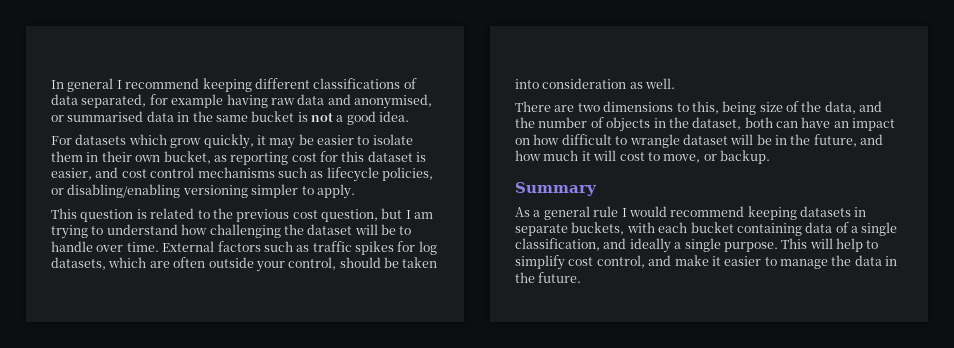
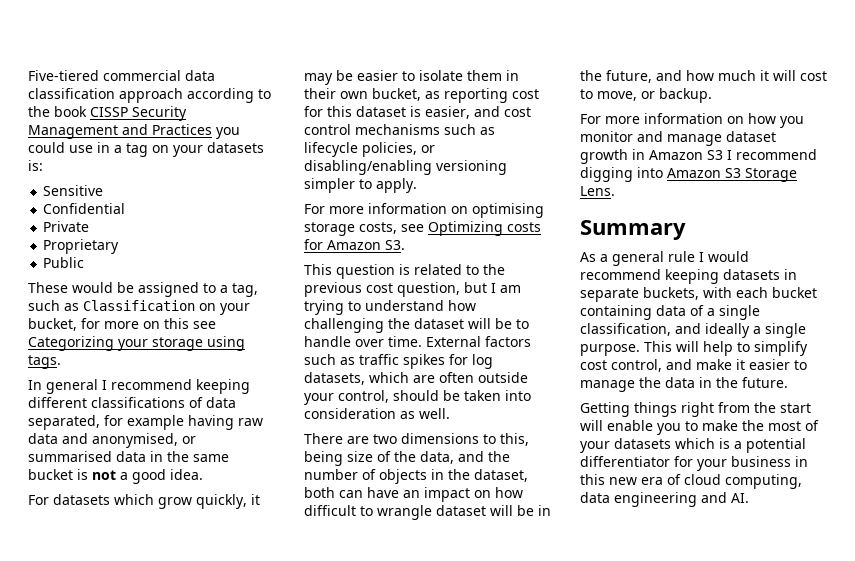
+ Five-tiered commercial data classification approach according to the book CISSP Security Management and Practices you could use in a tag on your datasets is:
+ Sensitive
+ Confidential
+ Private
+ Proprietary
+ Public
+ These would be assigned to a tag, such as Classification on your bucket, for more on this see Categorizing your storage using tags.
+ For more information on optimising storage costs, see Optimizing costs for Amazon S3.
+ For more information on how you monitor and manage dataset growth in Amazon S3 I recommend digging into Amazon S3 Storage Lens.
+ Getting things right from the start will enable you to make the most of your datasets which is a potential differentiator for your business in this new era of cloud computing, data engineering and AI.

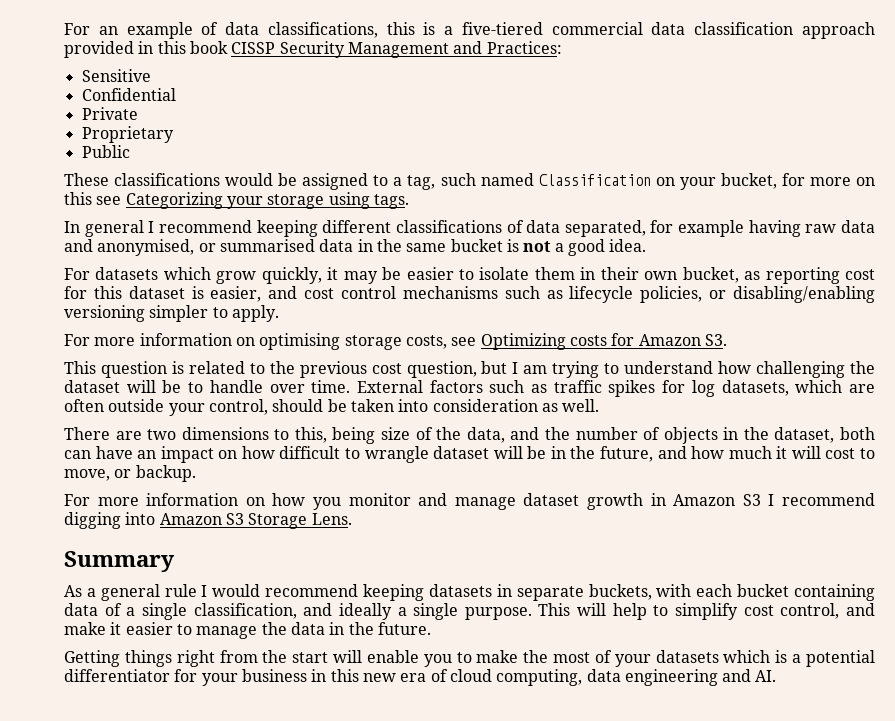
- Five-tiered commercial data classification approach according to the book CISSP Security Management and Practices you could use in a tag on your datasets is:
+ For an example of data classifications, this is a five-tiered commercial data classification approach provided in this book CISSP Security Management and Practices:
- These would be assigned to a tag, such as Classification on your bucket, for more on this see Categorizing your storage using tags.
+ These classifications would be assigned to a tag, such named Classification on your bucket, for more on this see Categorizing your storage using tags.

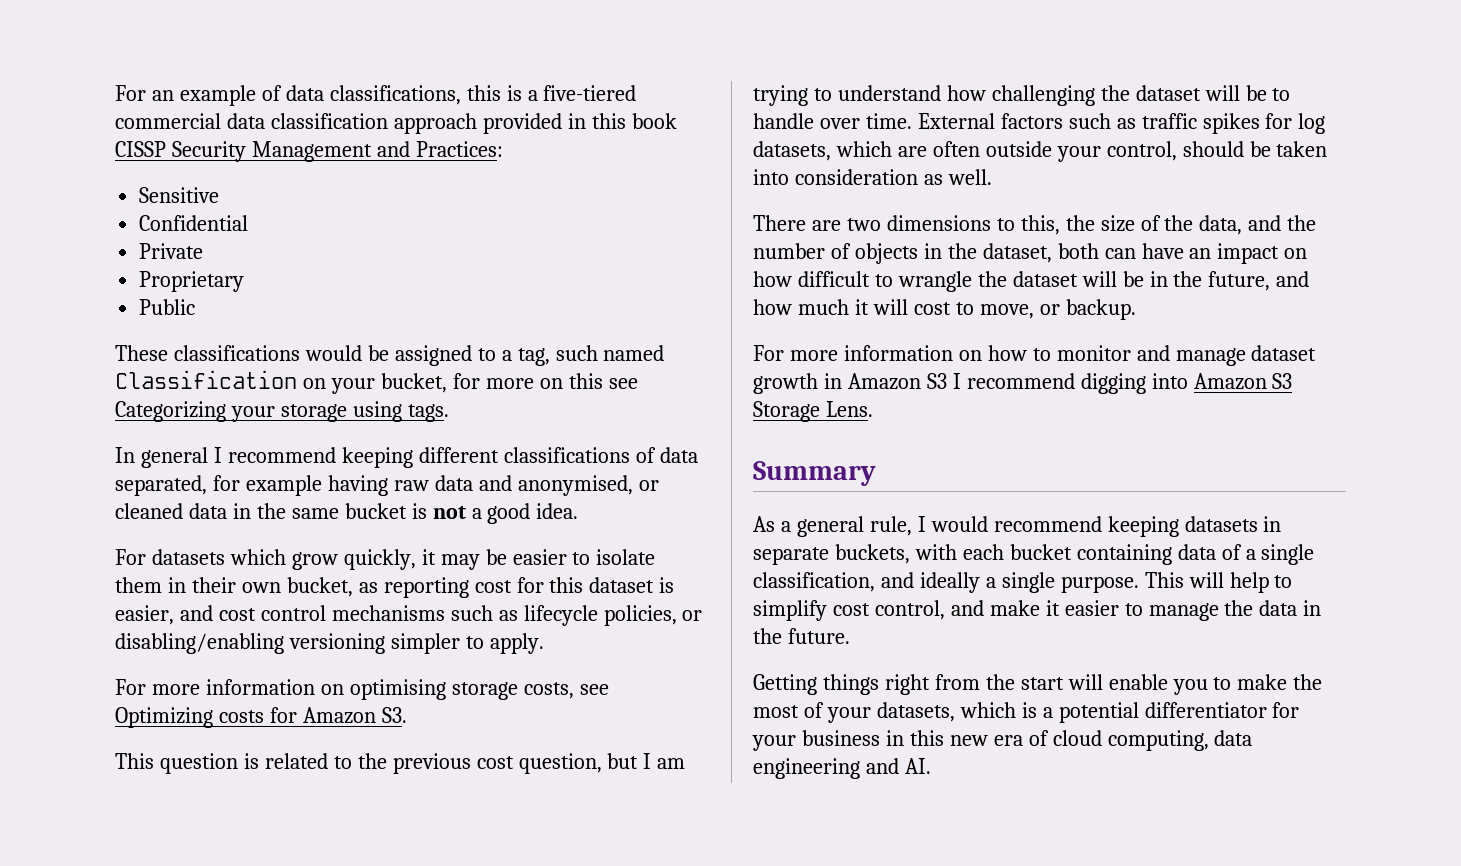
- In general I recommend keeping different classifications of data separated, for example having raw data and anonymised, or summarised data in the same bucket is not a good idea.
+ In general I recommend keeping different classifications of data separated, for example having raw data and anonymised, or cleaned data in the same bucket is not a good idea.
- There are two dimensions to this, being size of the data, and the number of objects in the dataset, both can have an impact on how difficult to wrangle dataset will be in the future, and how much it will cost to move, or backup.
+ There are two dimensions to this, the size of the data, and the number of objects in the dataset, both can have an impact on how difficult to wrangle the dataset will be in the future, and how much it will cost to move, or backup.
- For more information on how you monitor and manage dataset growth in Amazon S3 I recommend digging into Amazon S3 Storage Lens.
+ For more information on how to monitor and manage dataset growth in Amazon S3 I recommend digging into Amazon S3 Storage Lens.
- As a general rule I would recommend keeping datasets in separate buckets, with each bucket containing data of a single classification, and ideally a single purpose.
+ As a general rule, I would recommend keeping datasets in separate buckets, with each bucket containing data of a single classification, and ideally a single purpose.
- Getting things right from the start will enable you to make the most of your datasets which is a potential differentiator for your business in this new era of cloud computing, data engineering and AI.
+ Getting things right from the start will enable you to make the most of your datasets, which is a potential differentiator for your business in this new era of cloud computing, data engineering and AI.

